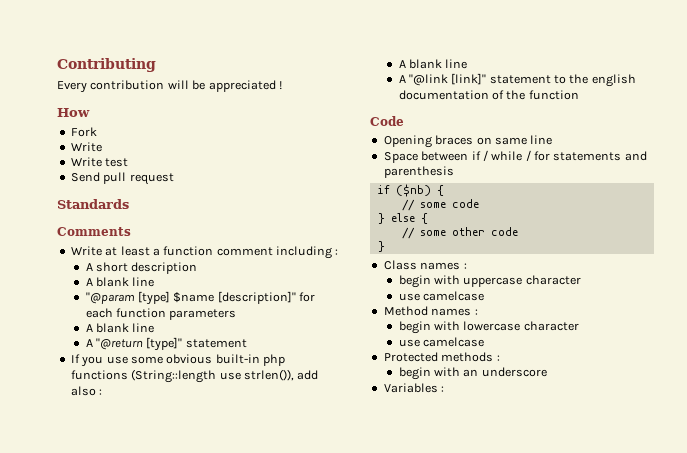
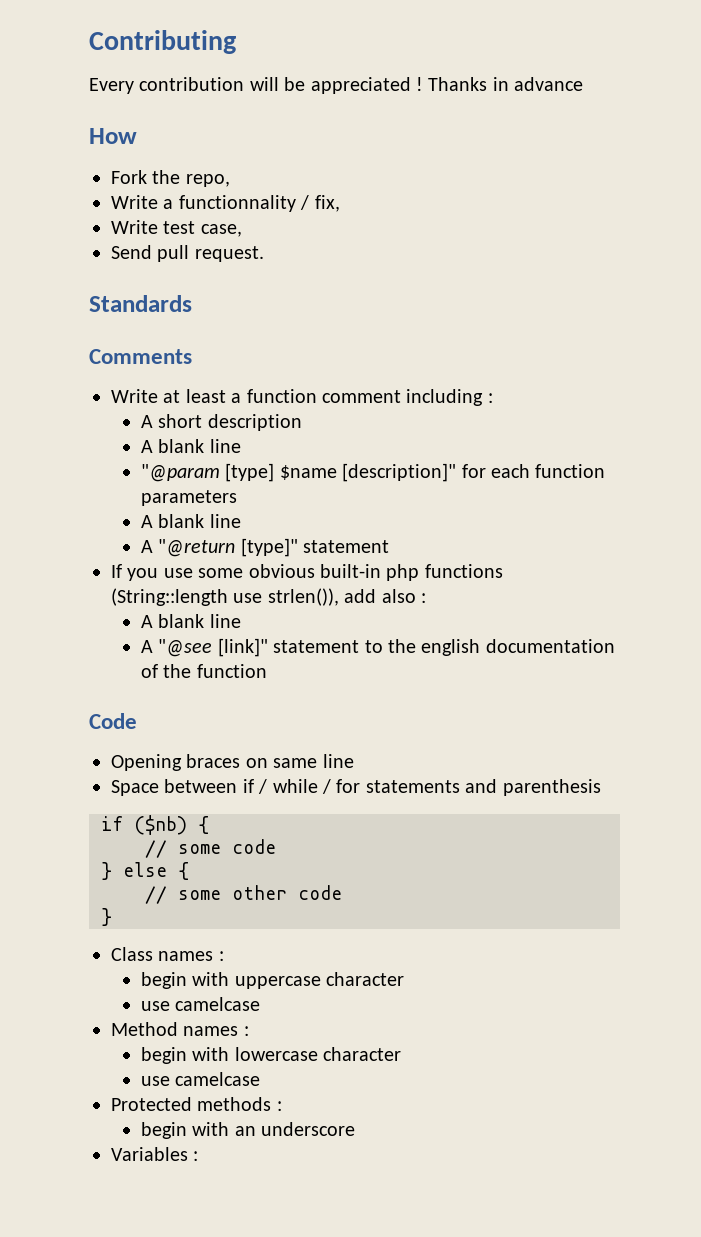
+ Thanks in advance
- Fork
- Write
+ Fork the repo,
+ Write a functionnality / fix,
- Write test
+ Write test case,
- Send pull request
+ Send pull request.
- A "@link [link]" statement to the english documentation of the function
+ A "@see [link]" statement to the english documentation of the function

